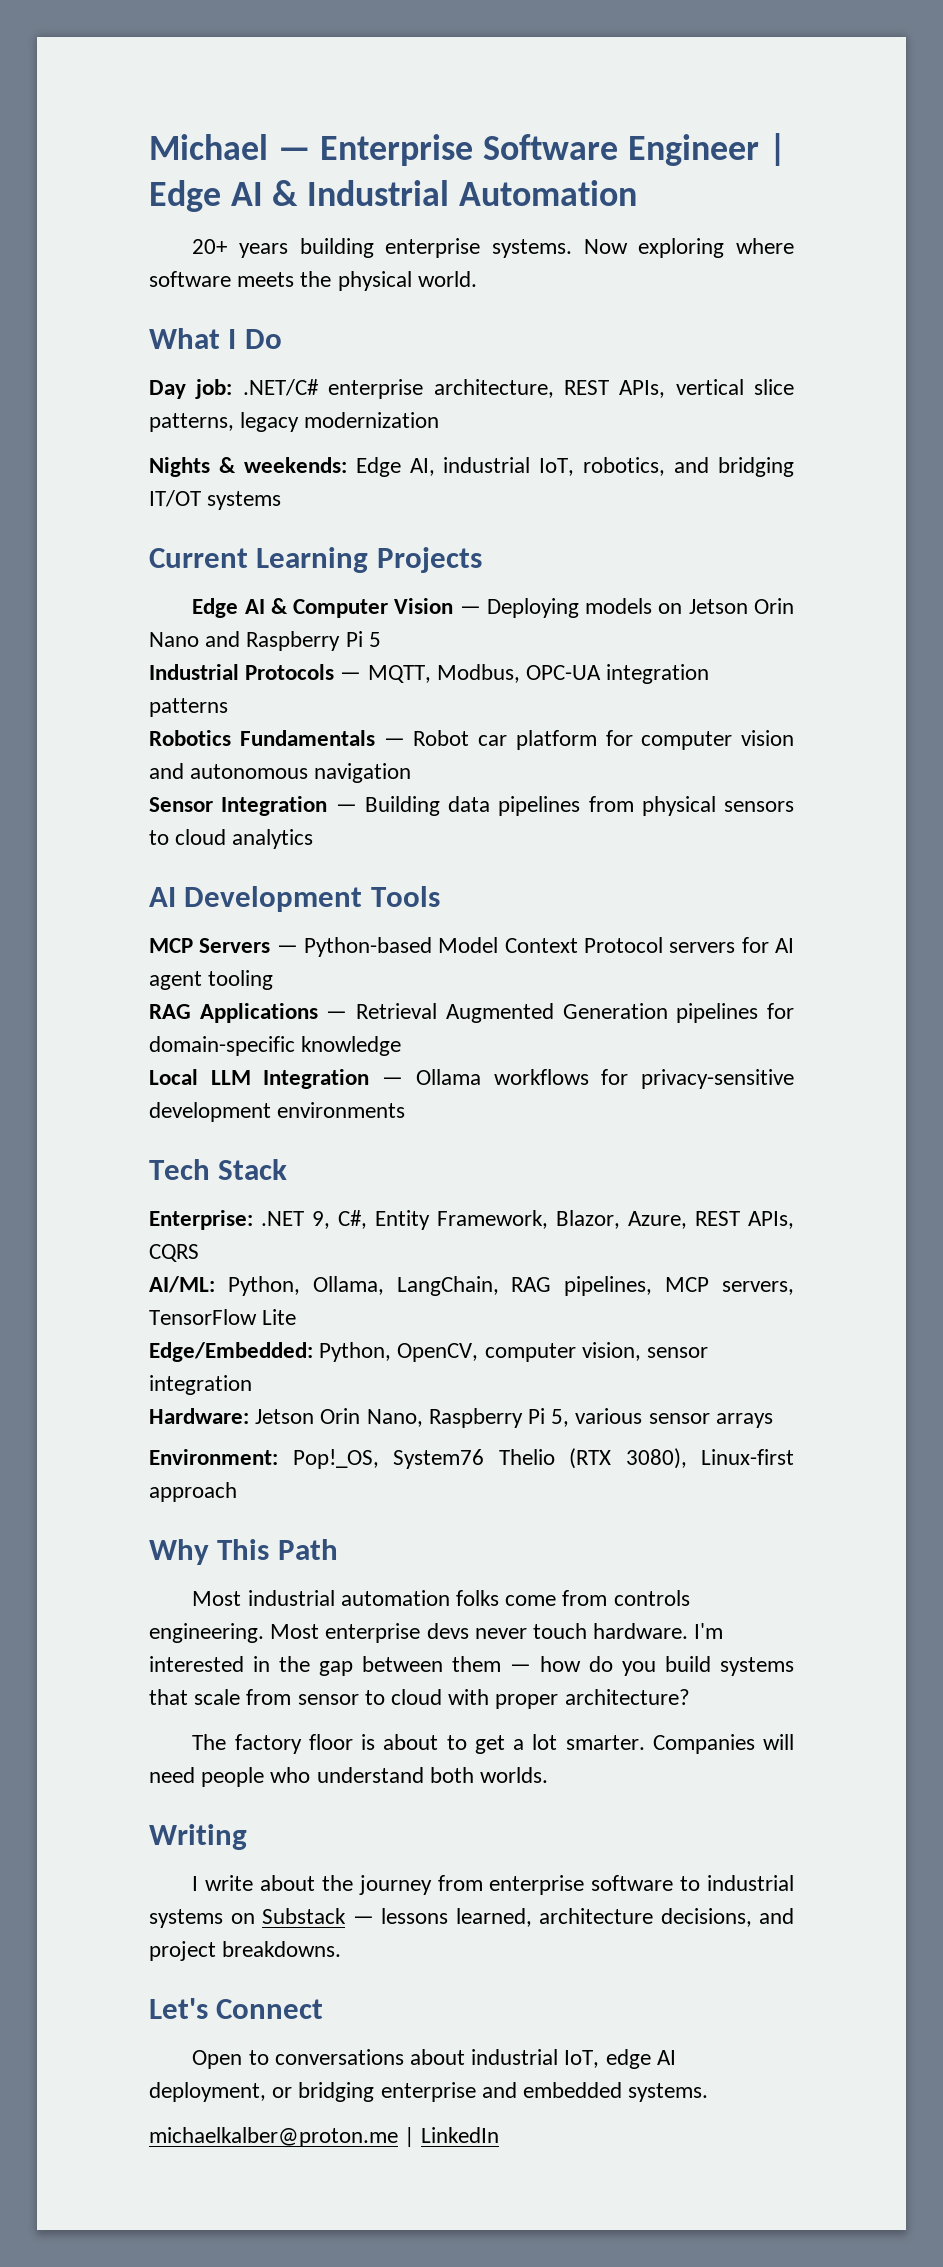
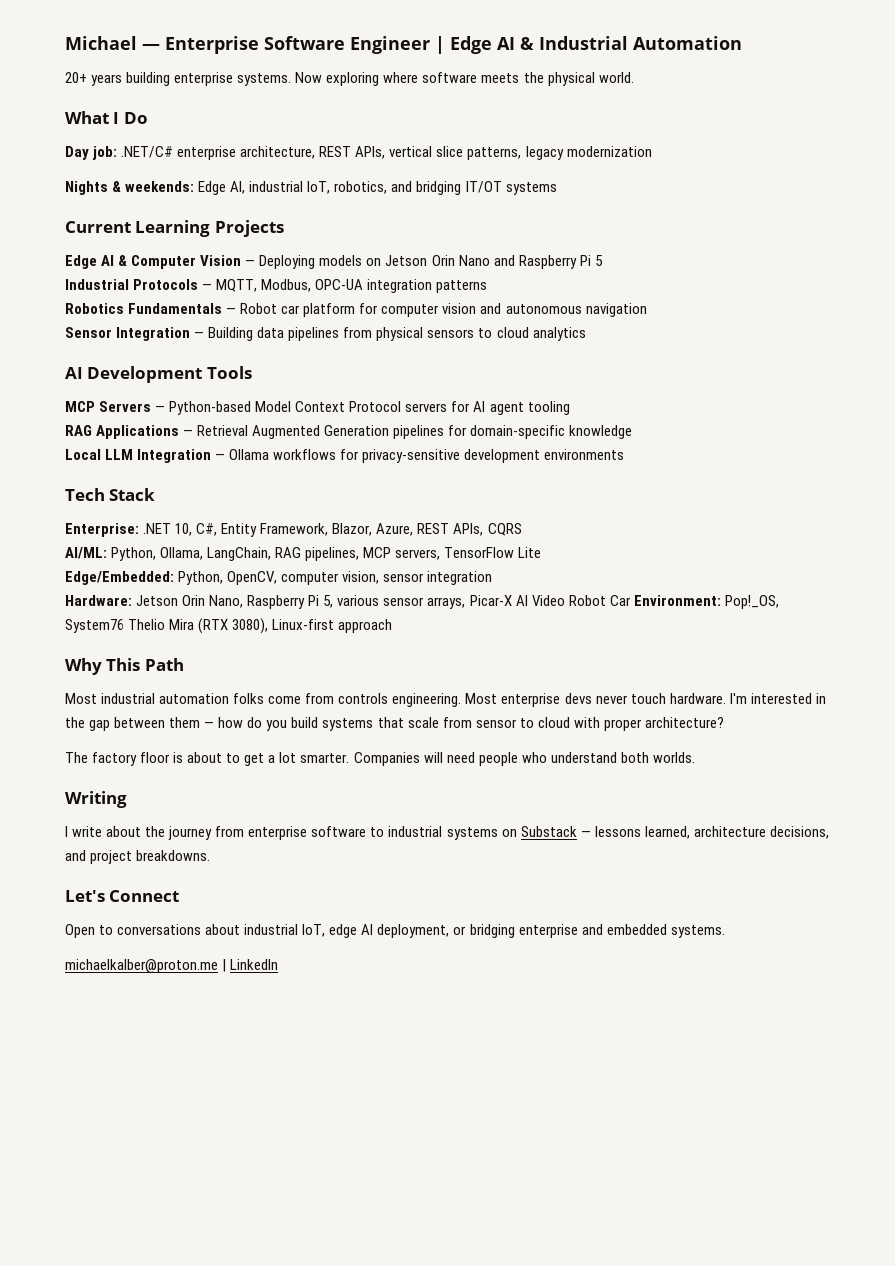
- Enterprise: .NET 9, C#, Entity Framework, Blazor, Azure, REST APIs, CQRS
+ Enterprise: .NET 10, C#, Entity Framework, Blazor, Azure, REST APIs, CQRS
- Hardware: Jetson Orin Nano, Raspberry Pi 5, various sensor arrays
- Environment: Pop!_OS, System76 Thelio (RTX 3080), Linux-first approach
+ Hardware: Jetson Orin Nano, Raspberry Pi 5, various sensor arrays, Picar-X AI Video Robot Car Environment: Pop!_OS, System76 Thelio Mira (RTX 3080), Linux-first approach

